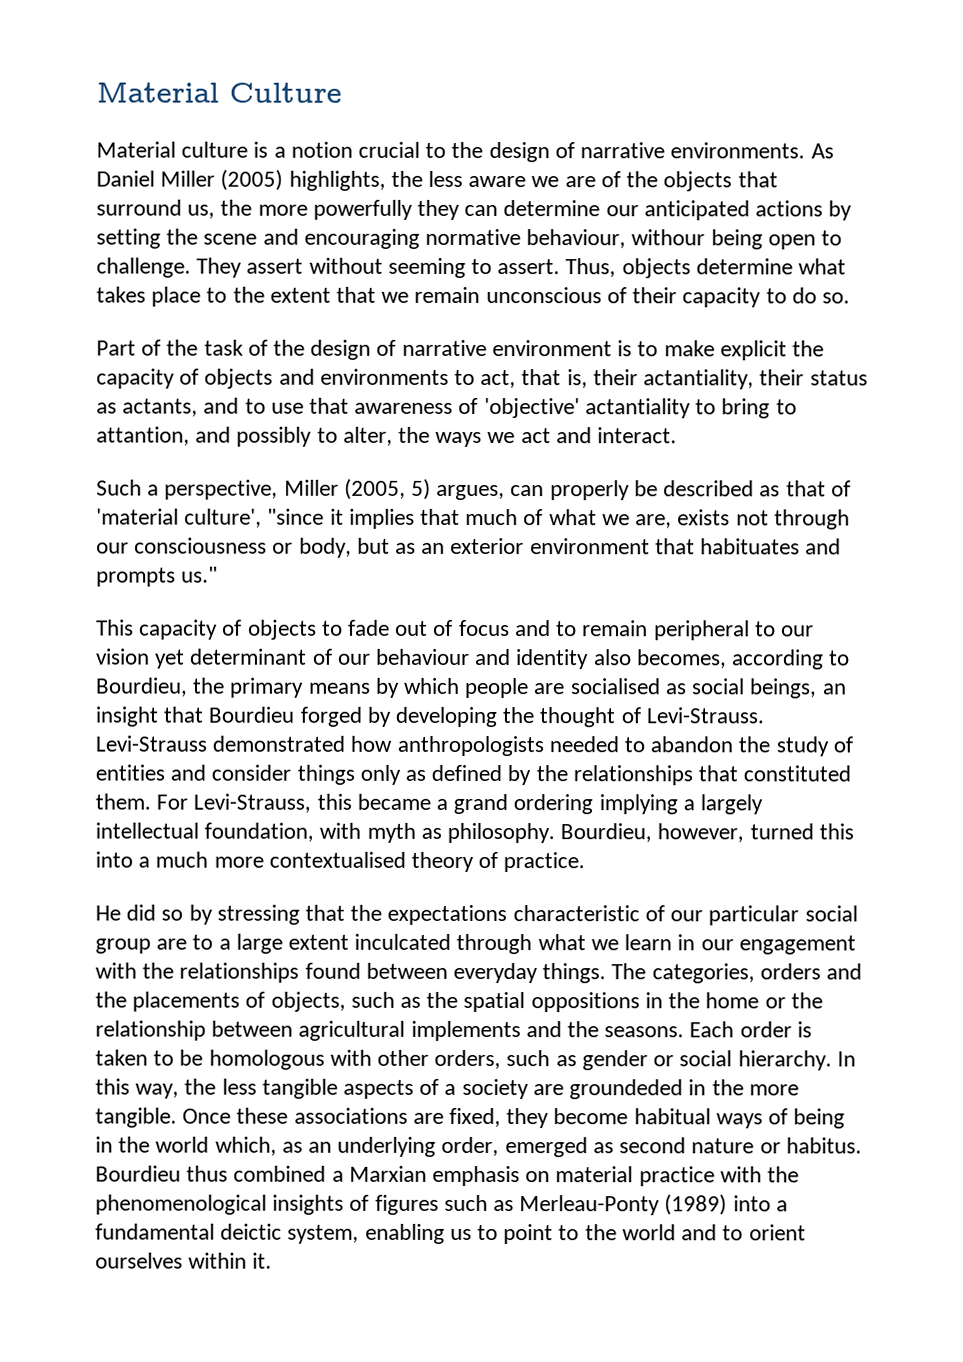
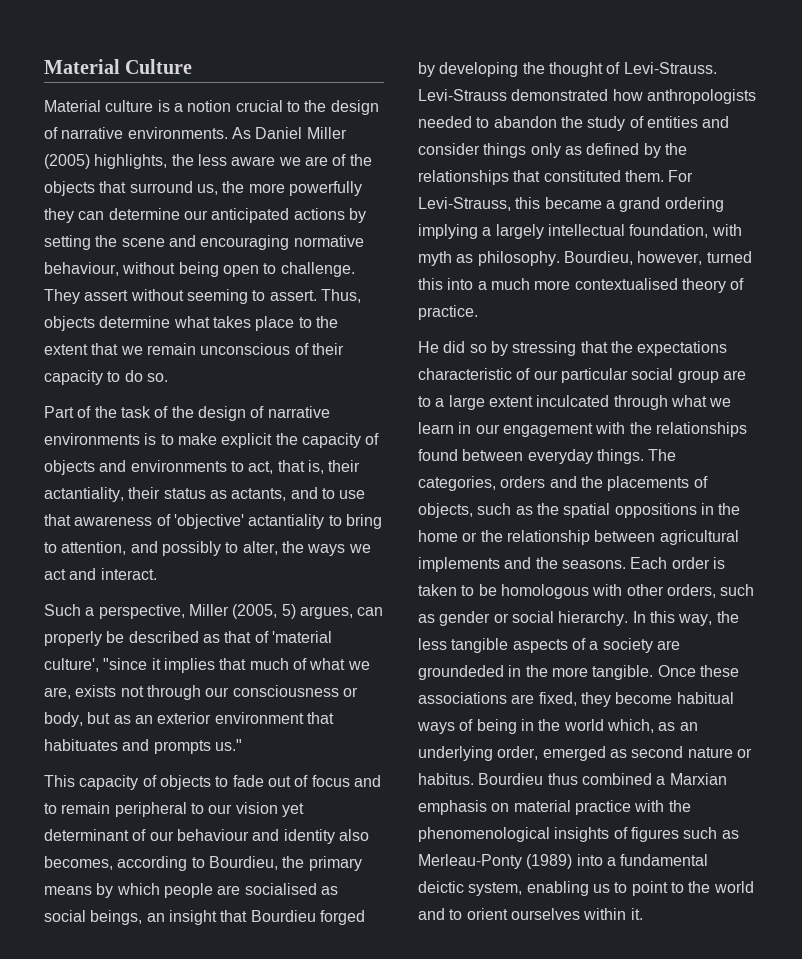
- As Daniel Miller (2005) highlights, the less aware we are of the objects that surround us, the more powerfully they can determine our anticipated actions by setting the scene and encouraging normative behaviour, withour being open to challenge.
+ As Daniel Miller (2005) highlights, the less aware we are of the objects that surround us, the more powerfully they can determine our anticipated actions by setting the scene and encouraging normative behaviour, without being open to challenge.
- Part of the task of the design of narrative environment is to make explicit the capacity of objects and environments to act, that is, their actantiality, their status as actants, and to use that awareness of 'objective' actantiality to bring to attantion, and possibly to alter, the ways we act and interact.
+ Part of the task of the design of narrative environments is to make explicit the capacity of objects and environments to act, that is, their actantiality, their status as actants, and to use that awareness of 'objective' actantiality to bring to attention, and possibly to alter, the ways we act and interact.

